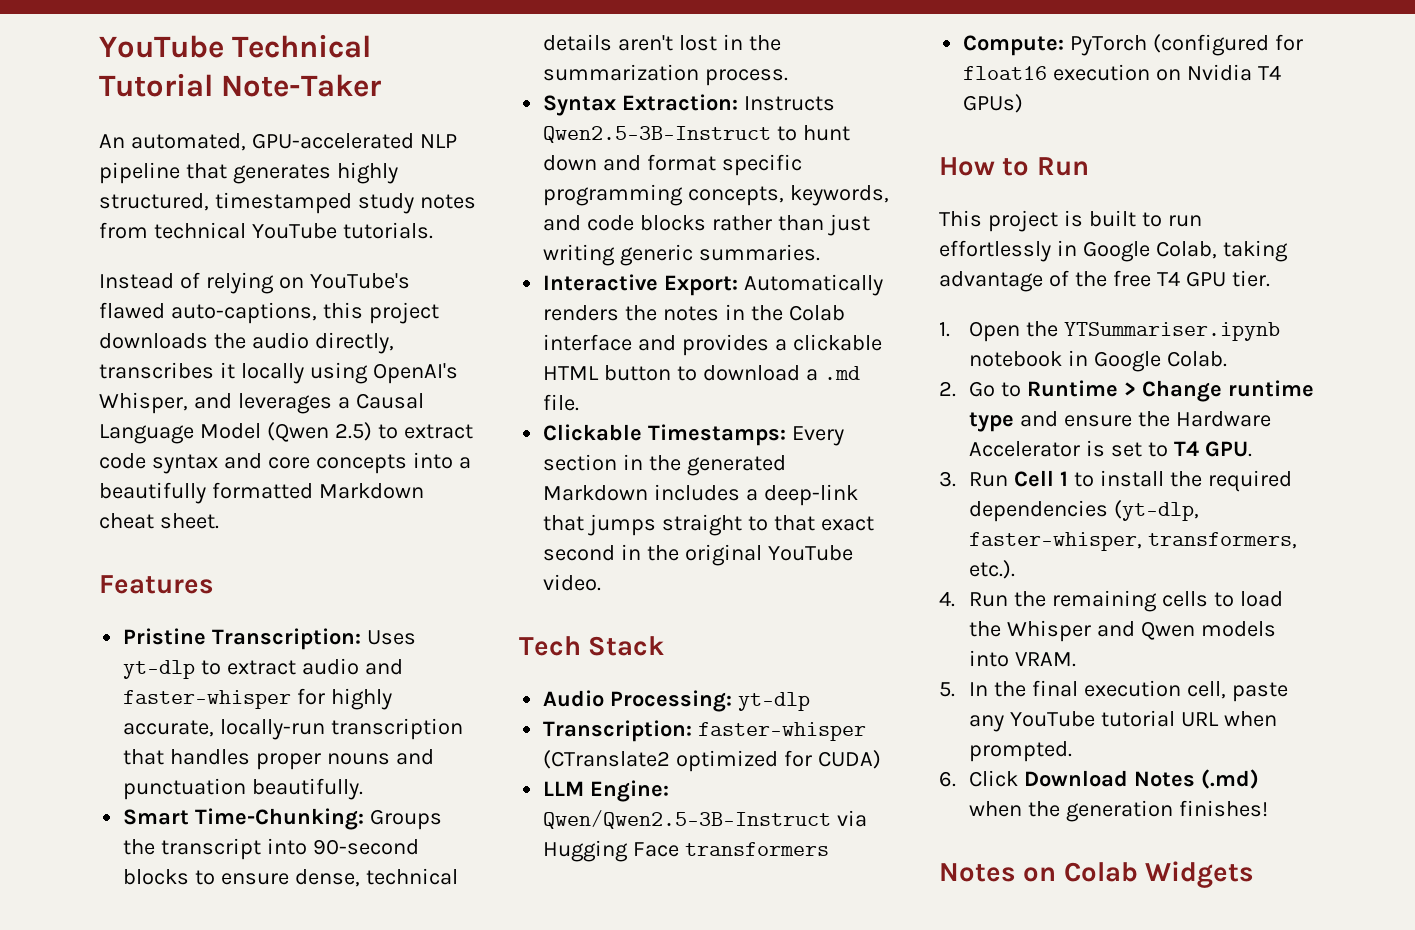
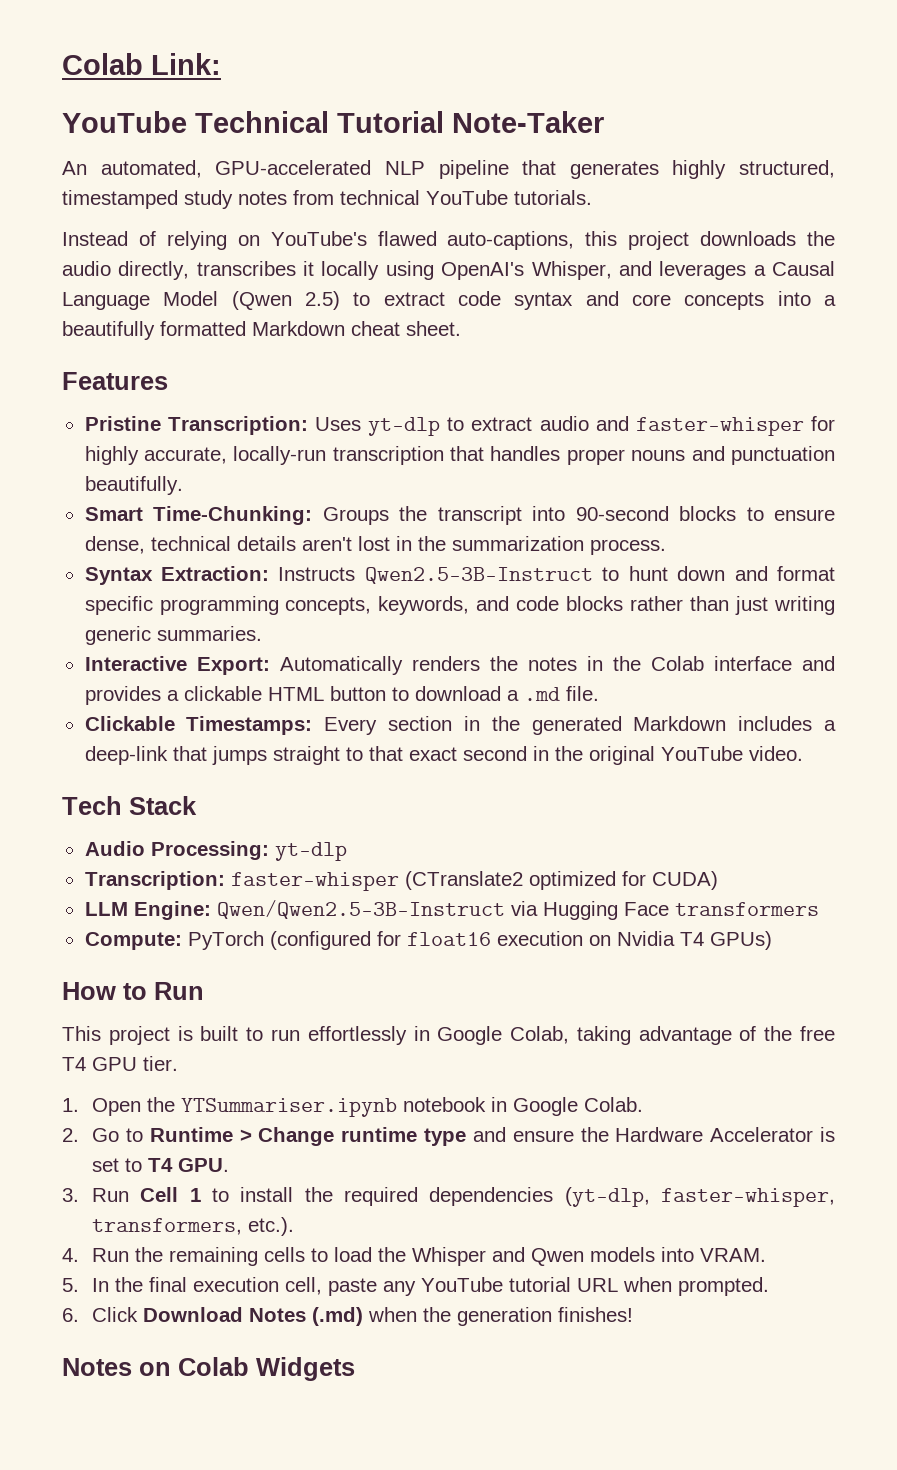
+ Colab Link:

